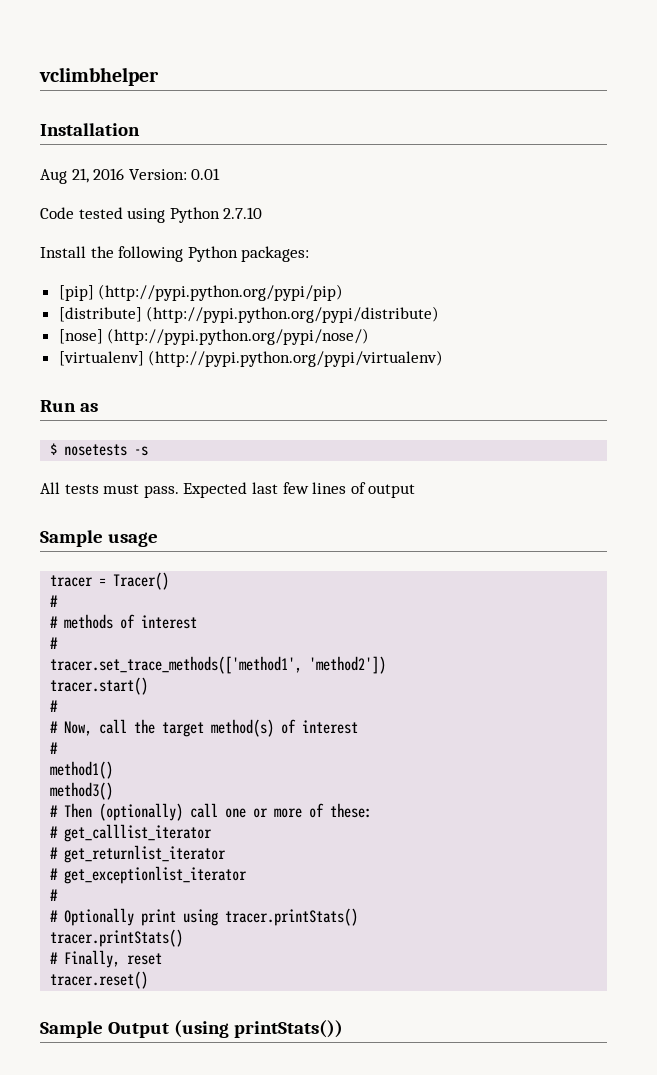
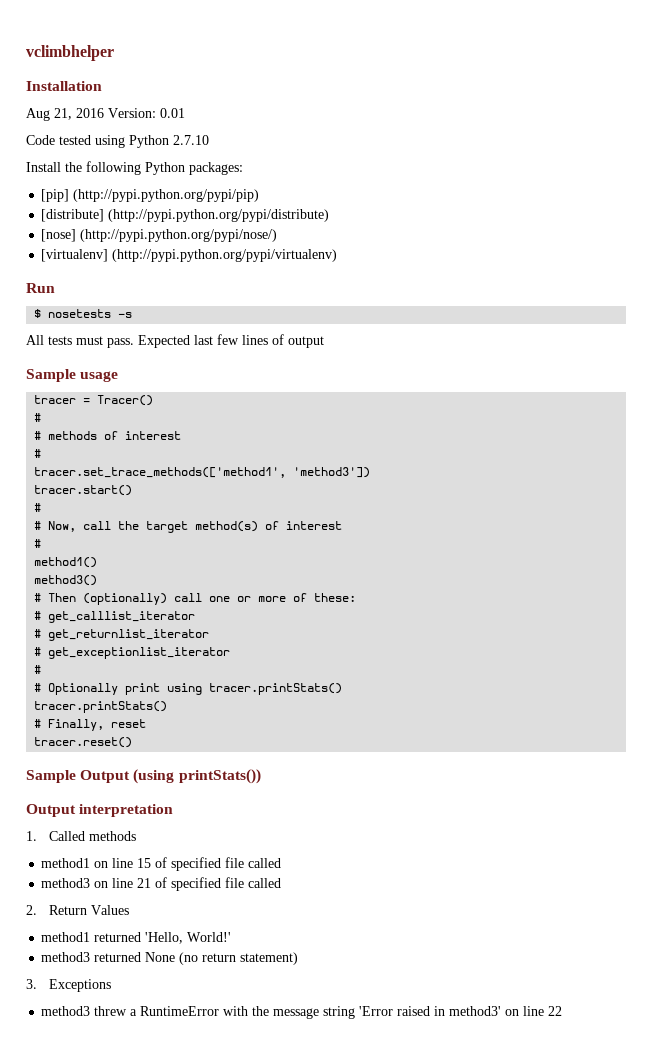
- Run as
+ Run
- tracer.set_trace_methods(['method1', 'method2'])
+ tracer.set_trace_methods(['method1', 'method3'])
+ Output interpretation
+ 1. Called methods
+ method1 on line 15 of specified file called
+ method3 on line 21 of specified file called
+ 2. Return Values
+ method1 returned 'Hello, World!'
+ method3 returned None (no return statement)
+ 3. Exceptions
+ method3 threw a RuntimeError with the message string 'Error raised in method3' on line 22

